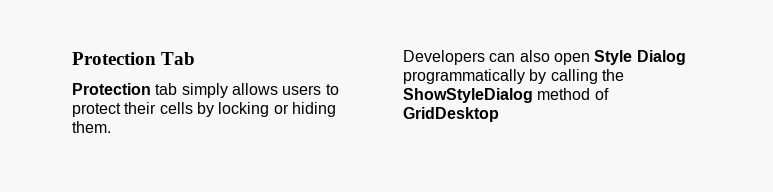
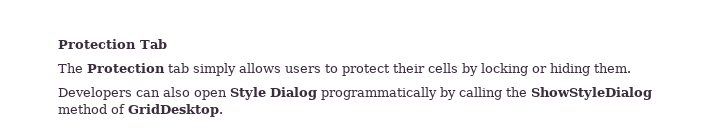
- Protection tab simply allows users to protect their cells by locking or hiding them.
+ The Protection tab simply allows users to protect their cells by locking or hiding them.
- Developers can also open Style Dialog programmatically by calling the ShowStyleDialog method of GridDesktop
+ Developers can also open Style Dialog programmatically by calling the ShowStyleDialog method of GridDesktop.

